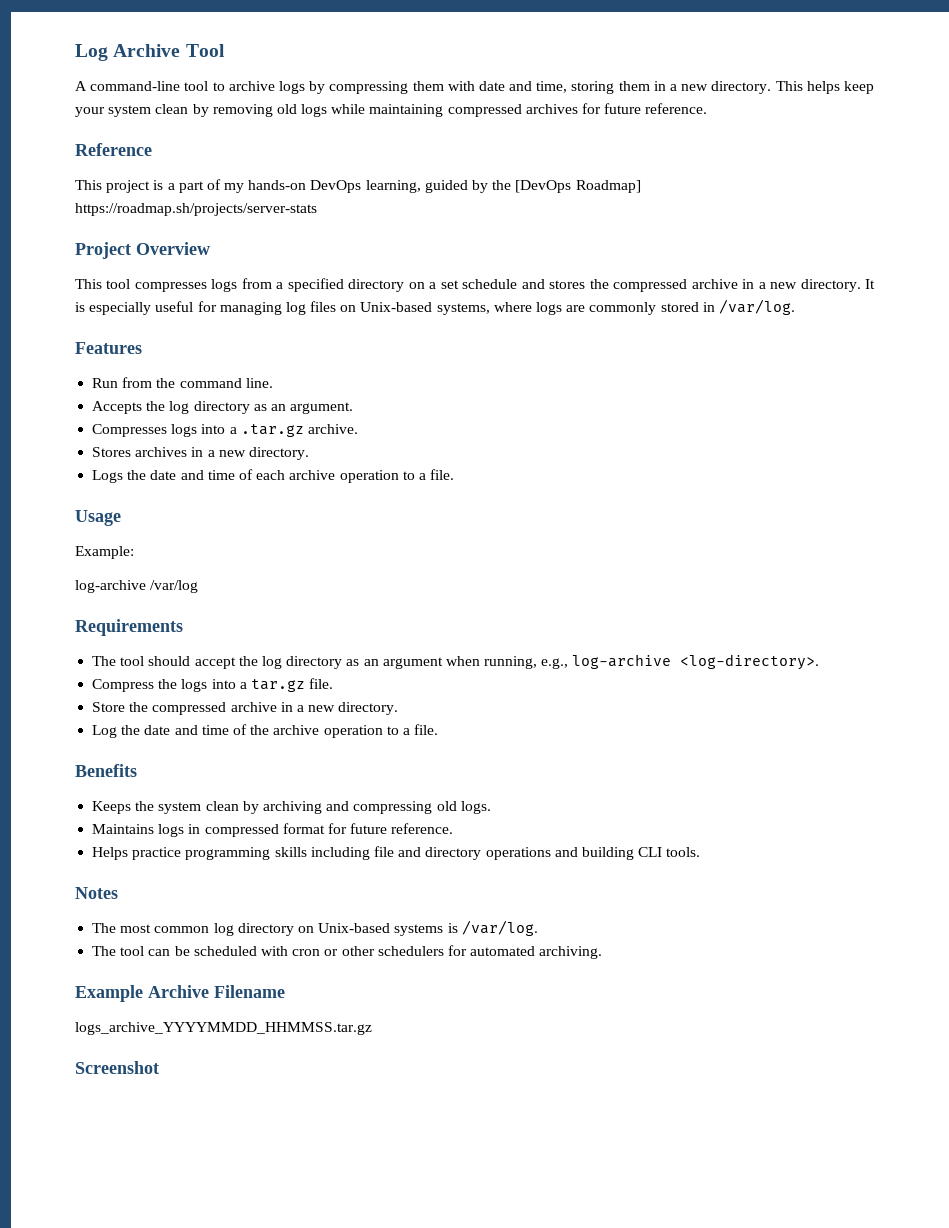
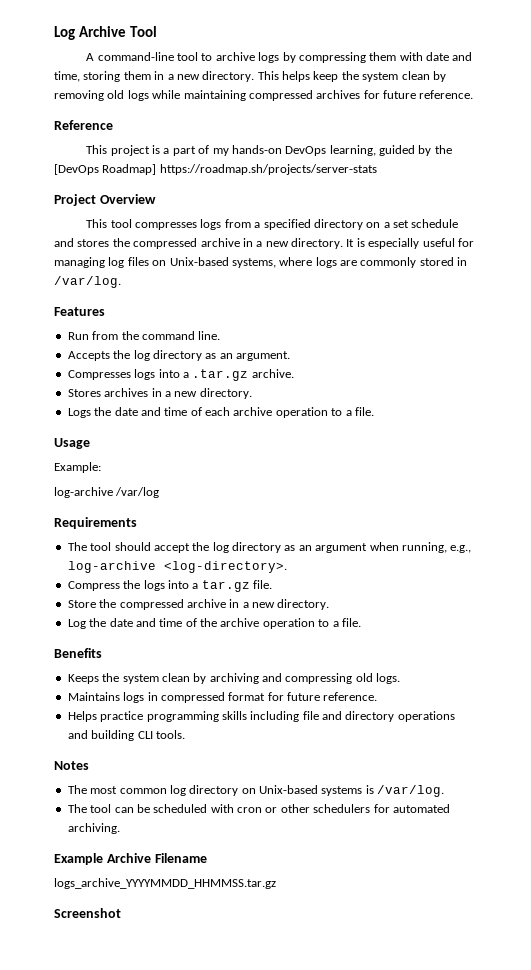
- This helps keep your system clean by removing old logs while maintaining compressed archives for future reference.
+ This helps keep the system clean by removing old logs while maintaining compressed archives for future reference.

